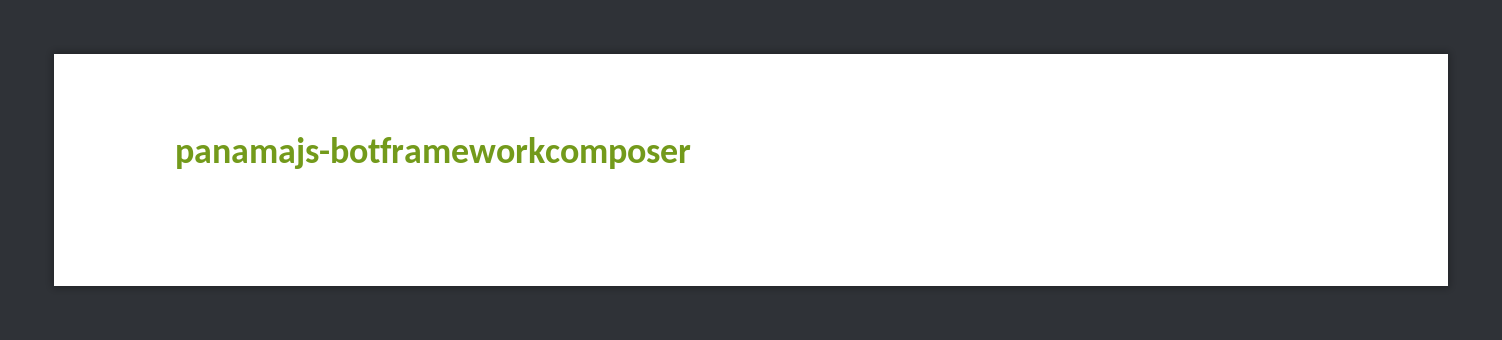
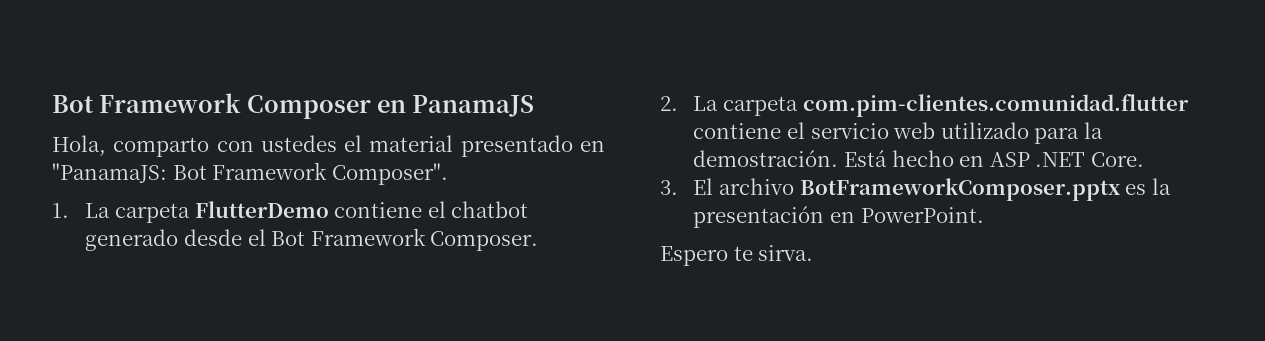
- panamajs-botframeworkcomposer
+ Bot Framework Composer en PanamaJS
+ Hola, comparto con ustedes el material presentado en "PanamaJS: Bot Framework Composer".
+ 1. La carpeta FlutterDemo contiene el chatbot generado desde el Bot Framework Composer.
+ 2. La carpeta com.pim-clientes.comunidad.flutter contiene el servicio web utilizado para la demostración. Está hecho en ASP .NET Core.
+ 3. El archivo BotFrameworkComposer.pptx es la presentación en PowerPoint.
+ Espero te sirva.

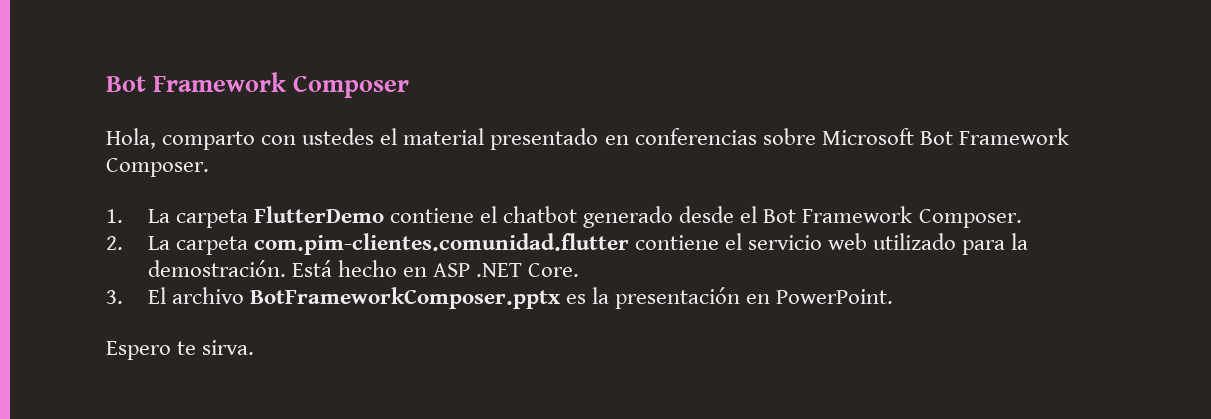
- Bot Framework Composer en PanamaJS
+ Bot Framework Composer
- Hola, comparto con ustedes el material presentado en "PanamaJS: Bot Framework Composer".
+ Hola, comparto con ustedes el material presentado en conferencias sobre Microsoft Bot Framework Composer.

